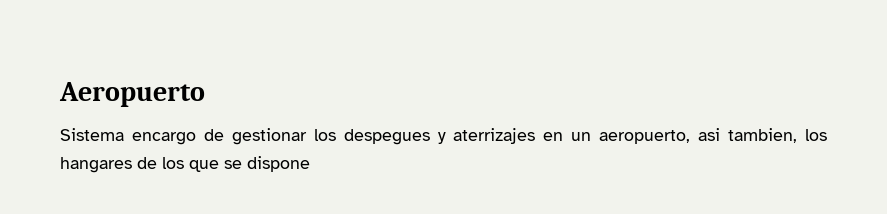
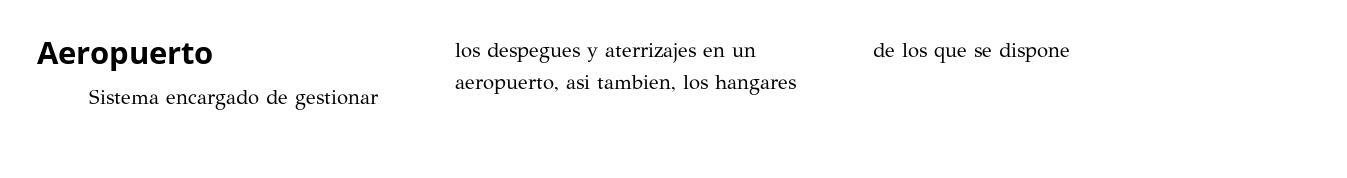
- Sistema encargo de gestionar los despegues y aterrizajes en un aeropuerto, asi tambien, los hangares de los que se dispone
+ Sistema encargado de gestionar los despegues y aterrizajes en un aeropuerto, asi tambien, los hangares de los que se dispone

